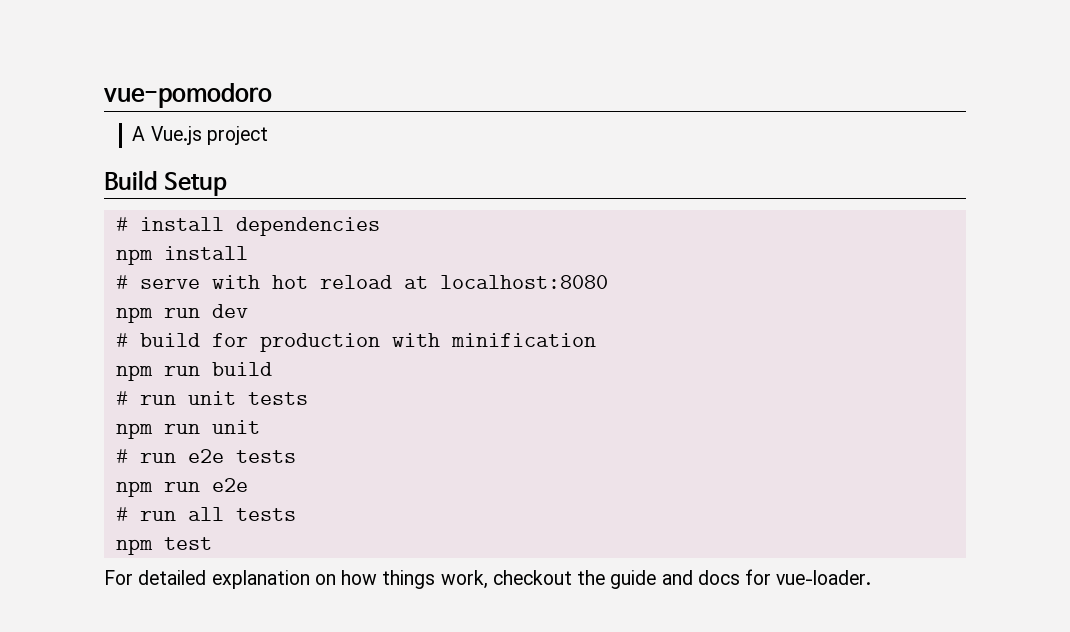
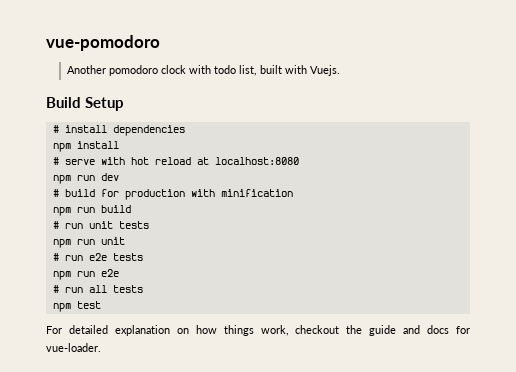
- A Vue.js project
+ Another pomodoro clock with todo list, built with Vuejs.

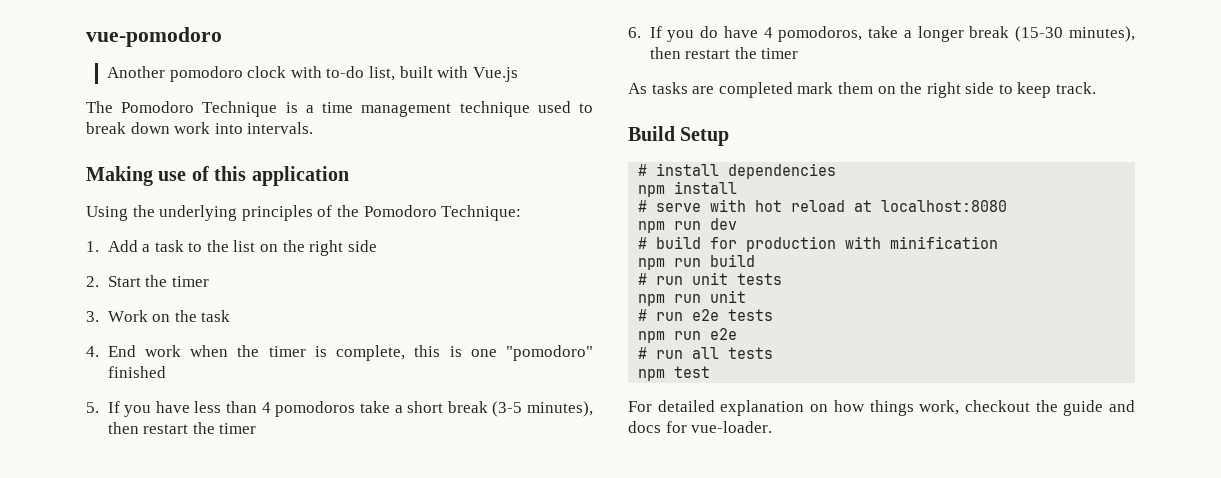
- Another pomodoro clock with todo list, built with Vuejs.
+ Another pomodoro clock with to-do list, built with Vue.js
+ The Pomodoro Technique is a time management technique used to break down work into intervals.
+ Making use of this application
+ Using the underlying principles of the Pomodoro Technique:
+ 1. Add a task to the list on the right side
+ 2. Start the timer
+ 3. Work on the task
+ 4. End work when the timer is complete, this is one "pomodoro" finished
+ 5. If you have less than 4 pomodoros take a short break (3-5 minutes), then restart the timer
+ 6. If you do have 4 pomodoros, take a longer break (15-30 minutes), then restart the timer
+ As tasks are completed mark them on the right side to keep track.

